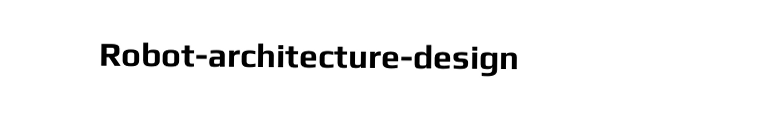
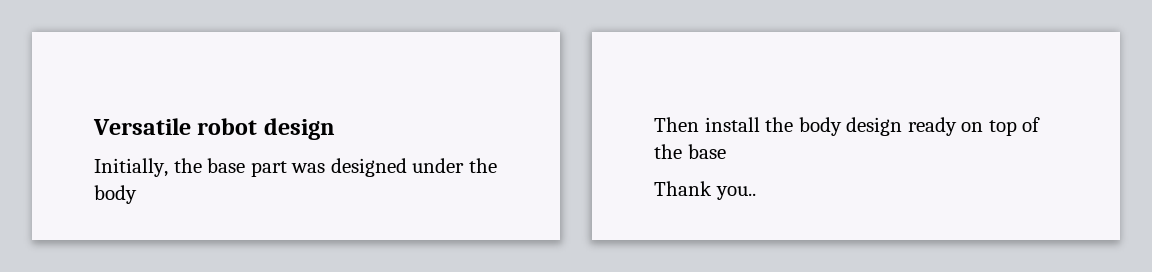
- Robot-architecture-design
+ Versatile robot design
+ Initially, the base part was designed under the body
+ Then install the body design ready on top of the base
+ Thank you..

